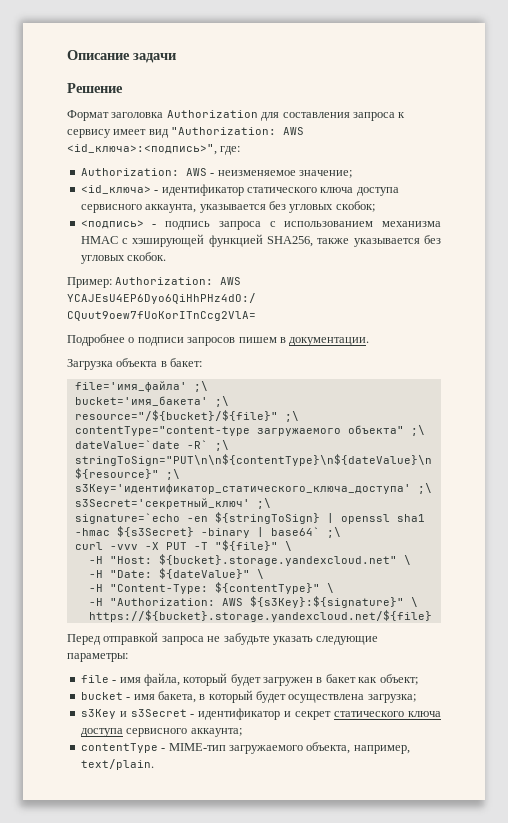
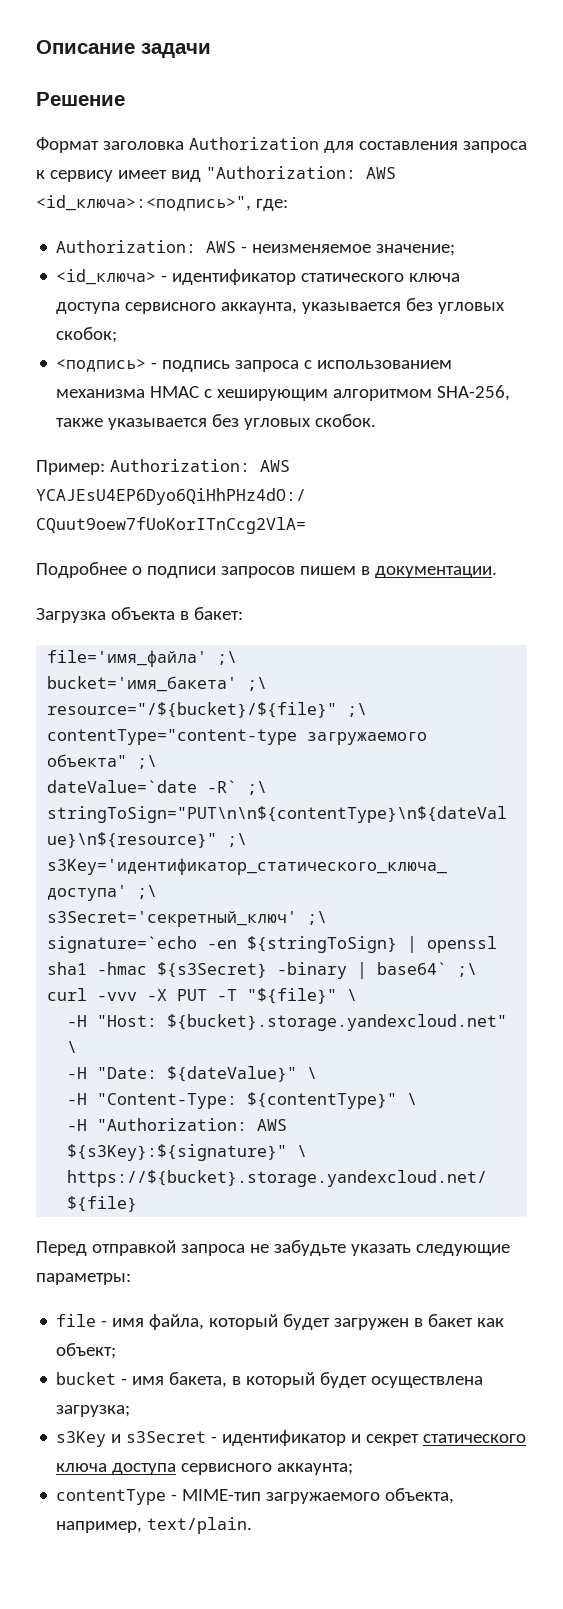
- <подпись> - подпись запроса с использованием механизма HMAC с хэширующей функцией SHA256, также указывается без угловых скобок.
+ <подпись> - подпись запроса с использованием механизма HMAC с хеширующим алгоритмом SHA-256, также указывается без угловых скобок.

